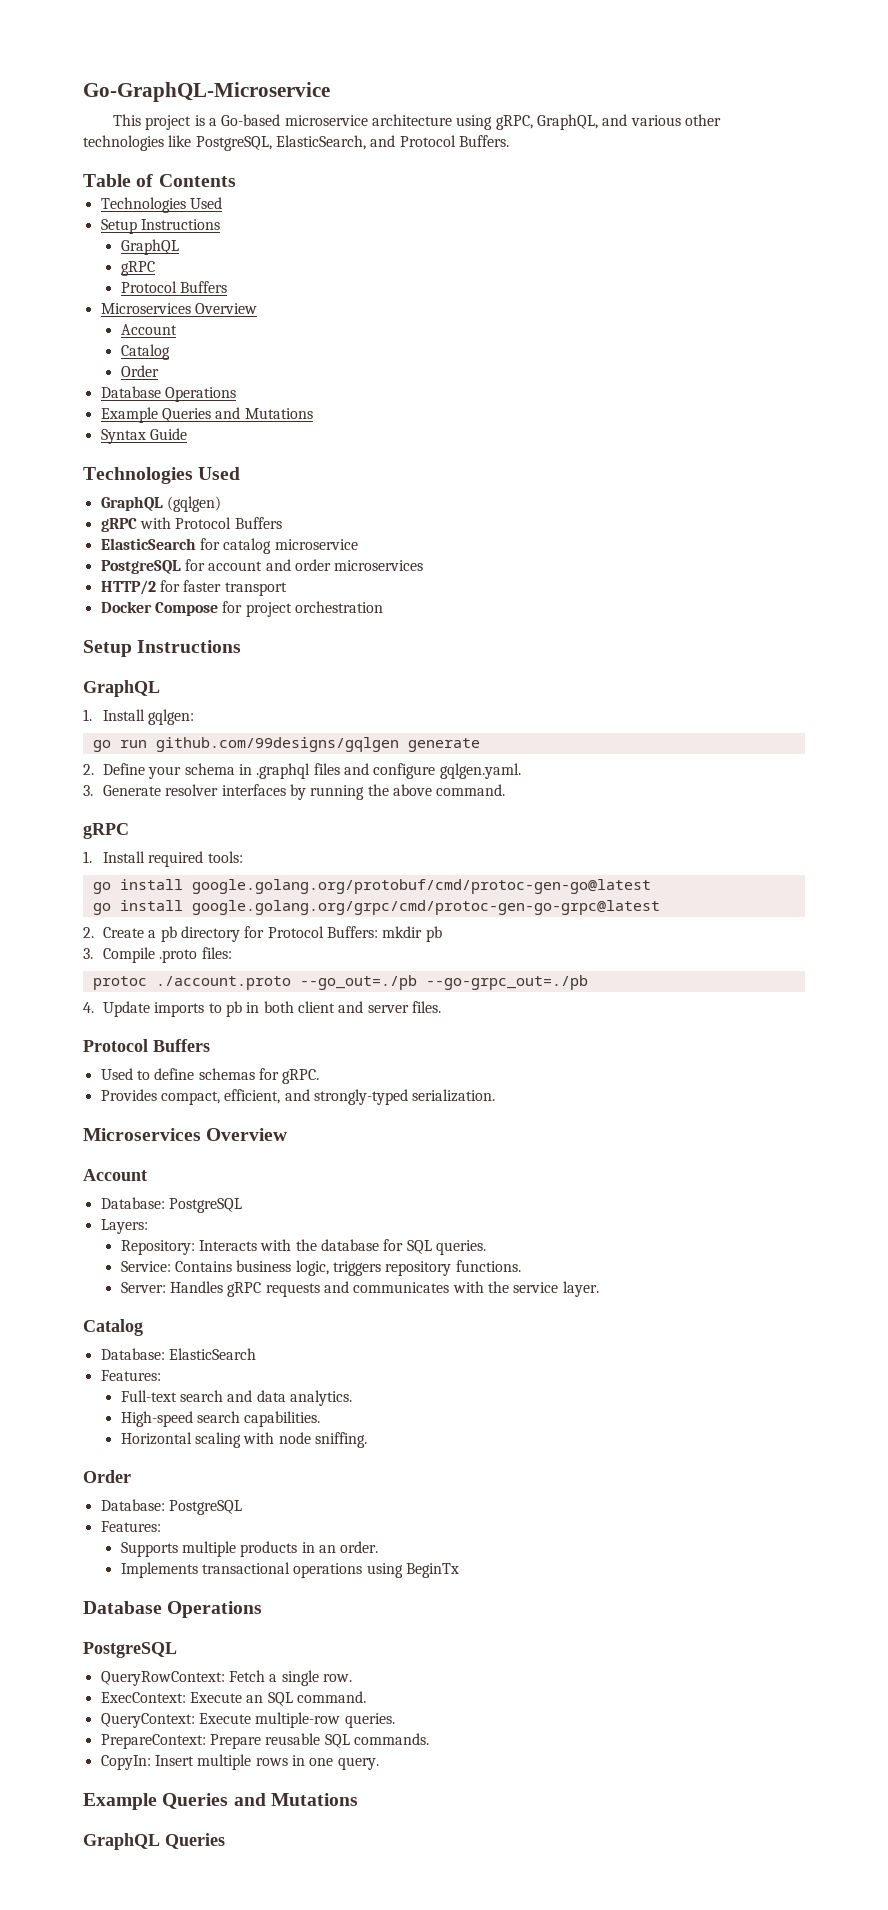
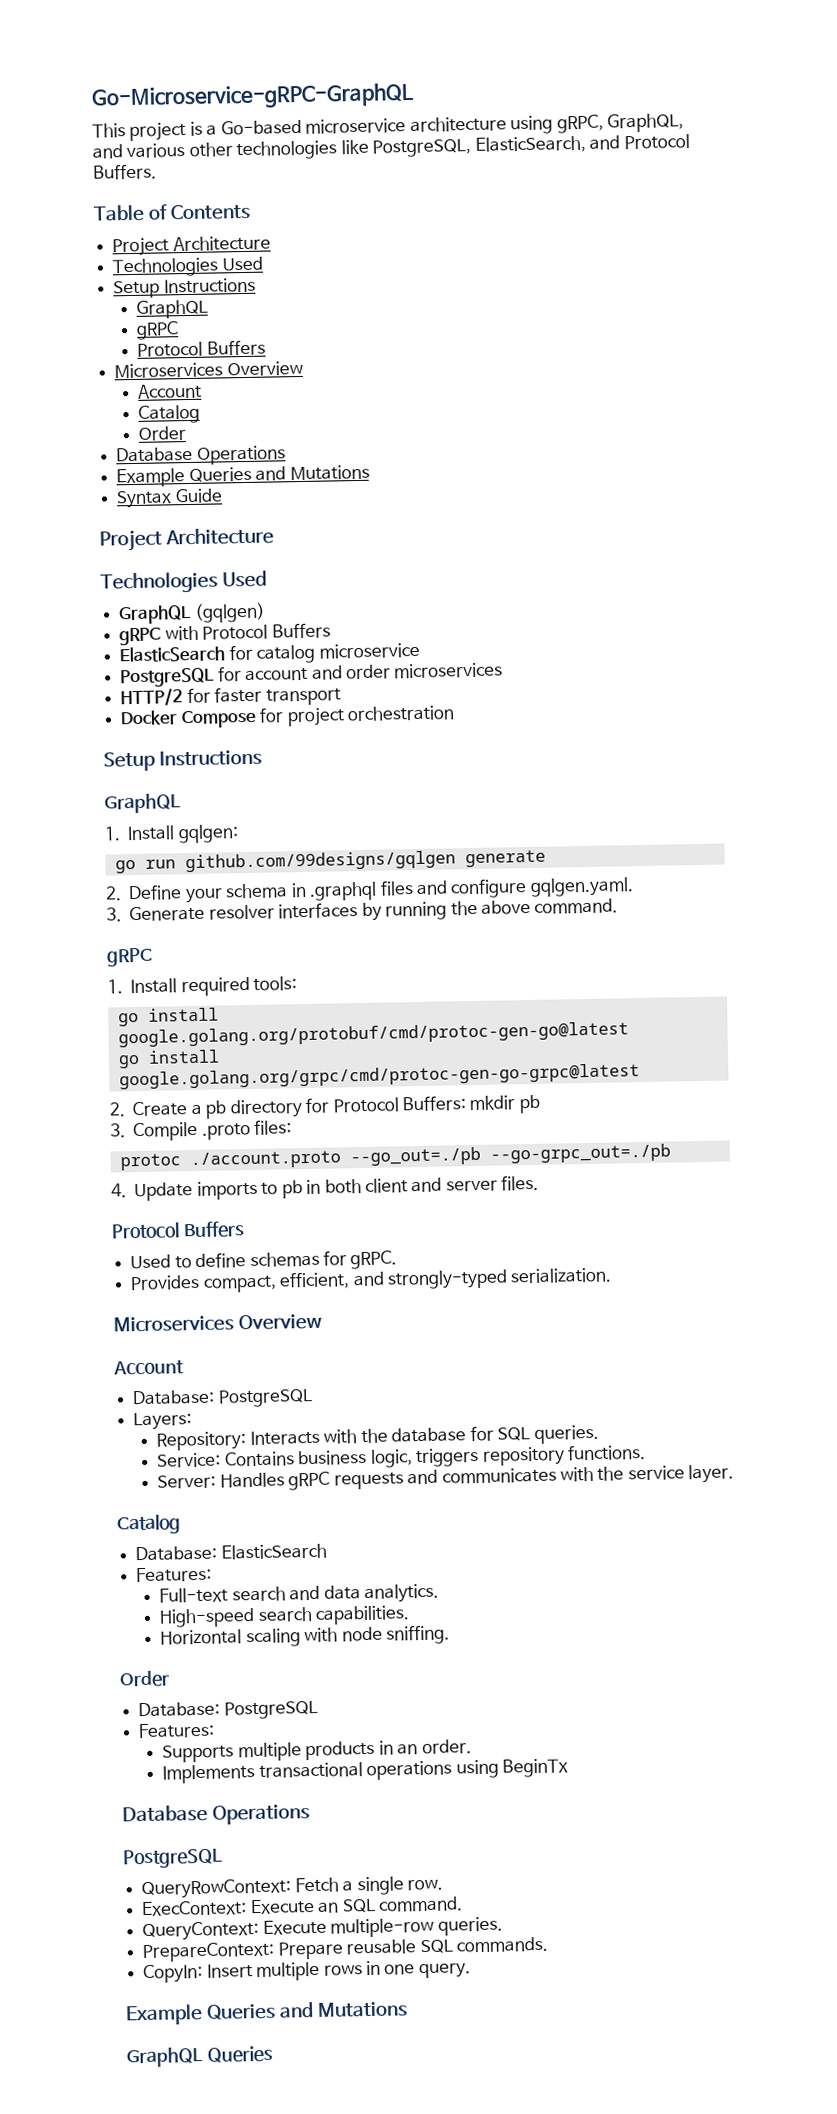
- Go-GraphQL-Microservice
+ Go-Microservice-gRPC-GraphQL
  Table of Contents
+ Project Architecture
  Syntax Guide
+ Project Architecture

